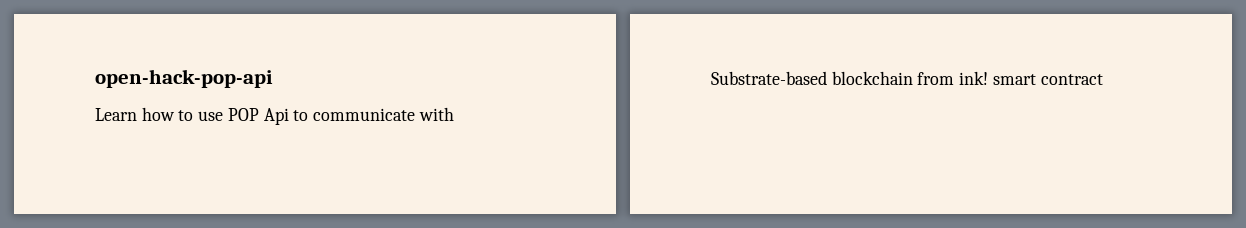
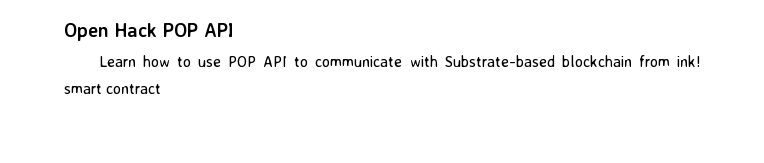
- open-hack-pop-api
+ Open Hack POP API
- Learn how to use POP Api to communicate with Substrate-based blockchain from ink! smart contract
+ Learn how to use POP API to communicate with Substrate-based blockchain from ink! smart contract

